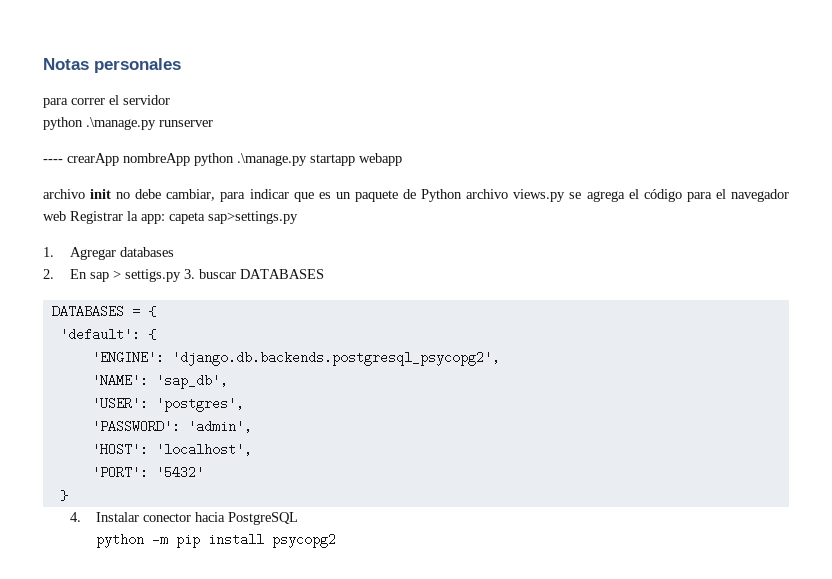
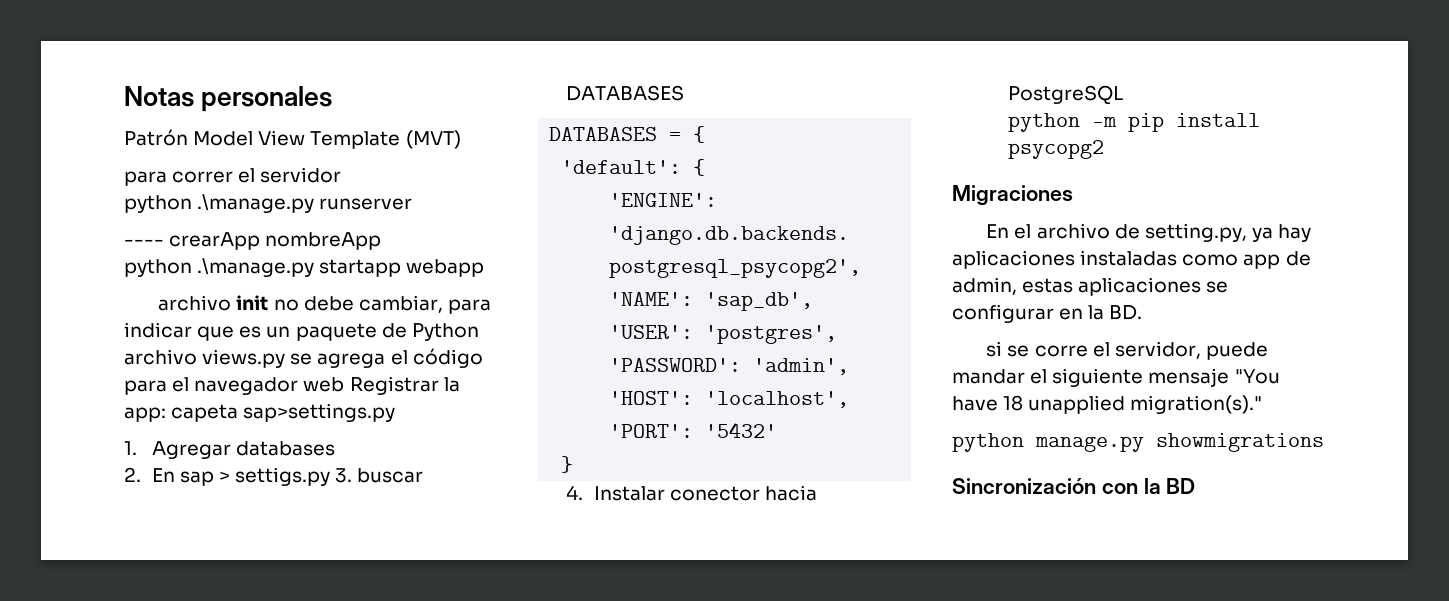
+ Patrón Model View Template (MVT)
- ---- crearApp nombreApp python .\manage.py startapp webapp
+ ---- crearApp nombreApp
+ python .\manage.py startapp webapp
+ Migraciones
+ En el archivo de setting.py, ya hay aplicaciones instaladas como app de admin, estas aplicaciones se configurar en la BD.
+ si se corre el servidor, puede mandar el siguiente mensaje "You have 18 unapplied migration(s)."
+ python manage.py showmigrations
+ Sincronización con la BD

